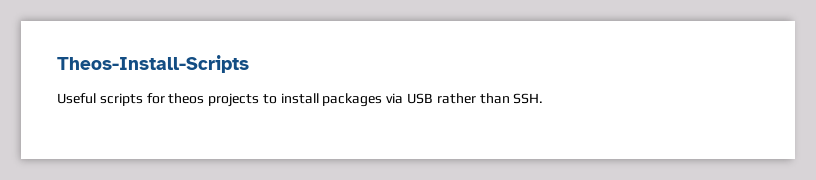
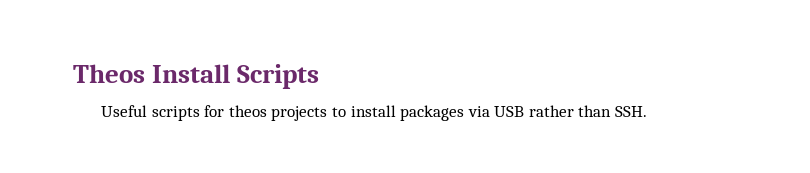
- Theos-Install-Scripts
+ Theos Install Scripts

